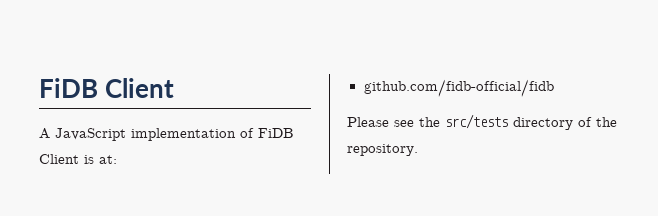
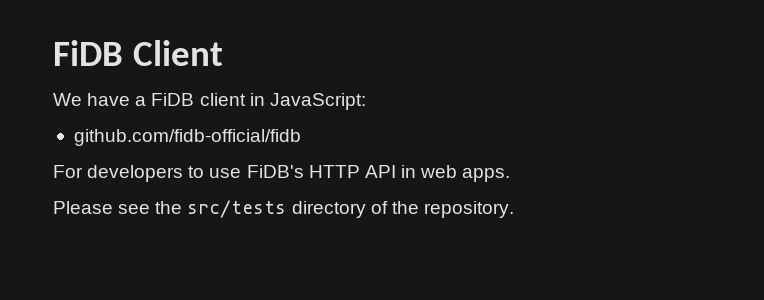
- A JavaScript implementation of FiDB Client is at:
+ We have a FiDB client in JavaScript:
  github.com/fidb-official/fidb
+ For developers to use FiDB's HTTP API in web apps.

